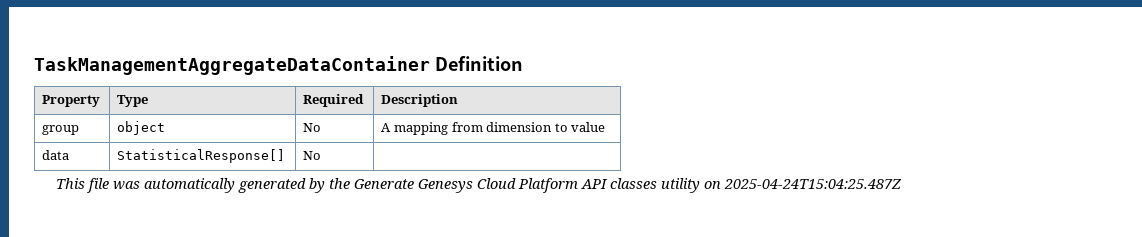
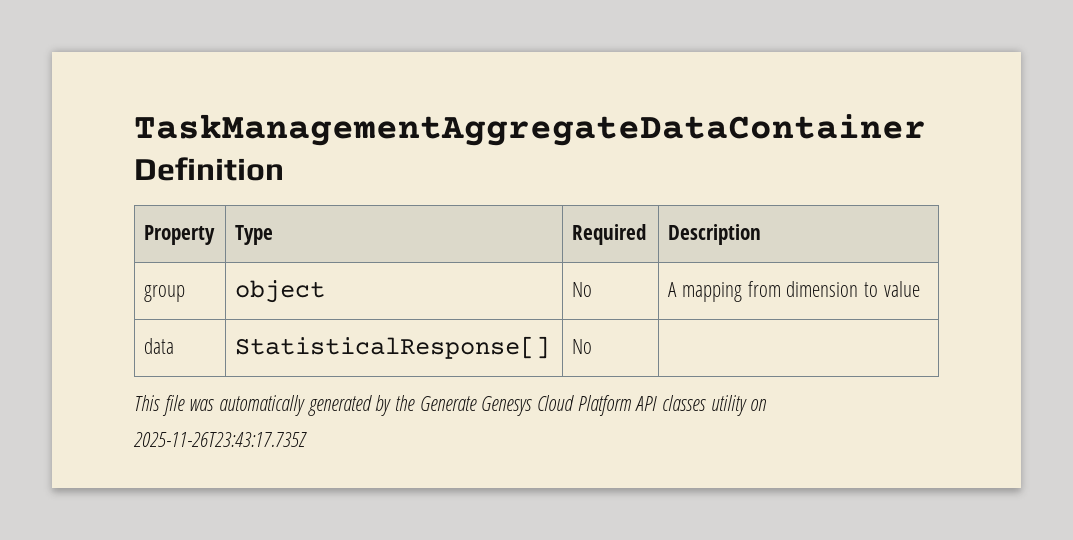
- This file was automatically generated by the Generate Genesys Cloud Platform API classes utility on 2025-04-24T15:04:25.487Z
+ This file was automatically generated by the Generate Genesys Cloud Platform API classes utility on 2025-11-26T23:43:17.735Z

